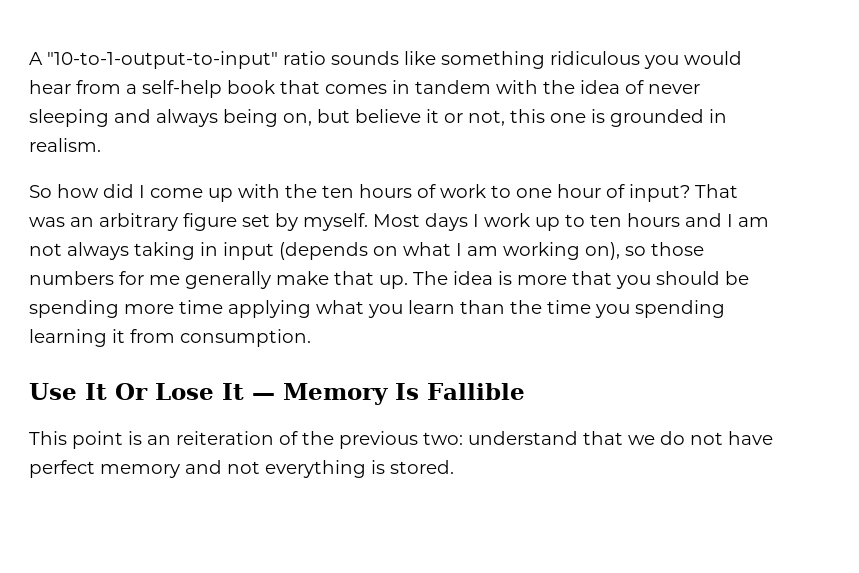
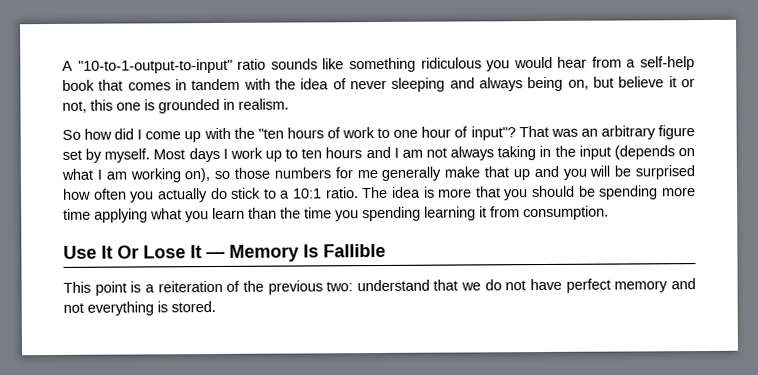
- So how did I come up with the ten hours of work to one hour of input?
+ So how did I come up with the "ten hours of work to one hour of input"?
- Most days I work up to ten hours and I am not always taking in input (depends on what I am working on), so those numbers for me generally make that up.
+ Most days I work up to ten hours and I am not always taking in the input (depends on what I am working on), so those numbers for me generally make that up and you will be surprised how often you actually do stick to a 10:1 ratio.
- This point is an reiteration of the previous two: understand that we do not have perfect memory and not everything is stored.
+ This point is a reiteration of the previous two: understand that we do not have perfect memory and not everything is stored.

